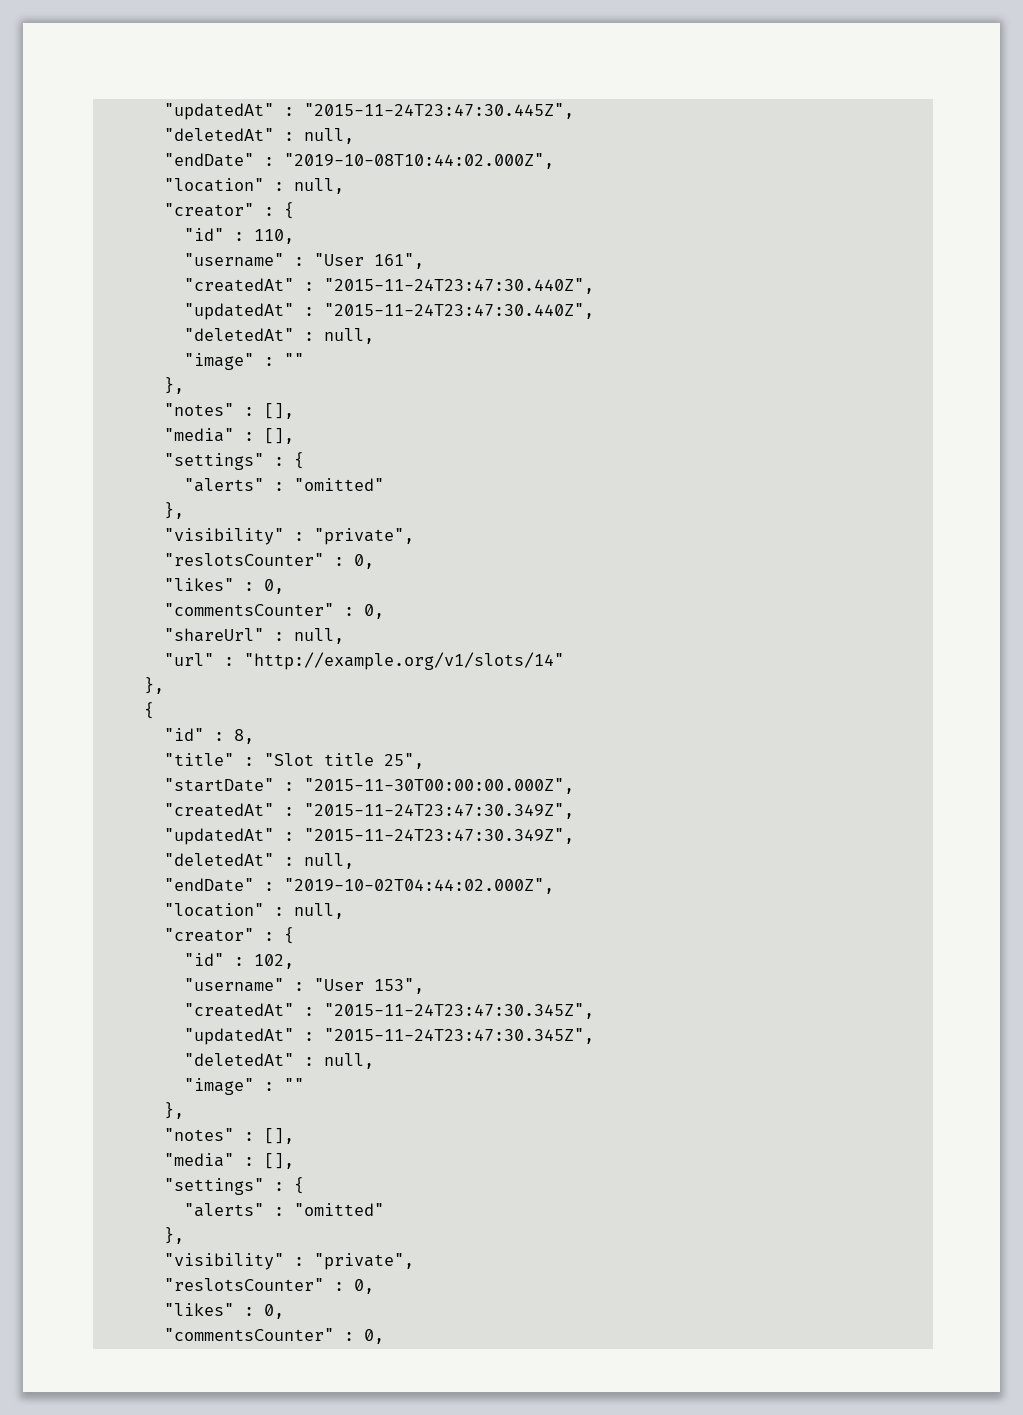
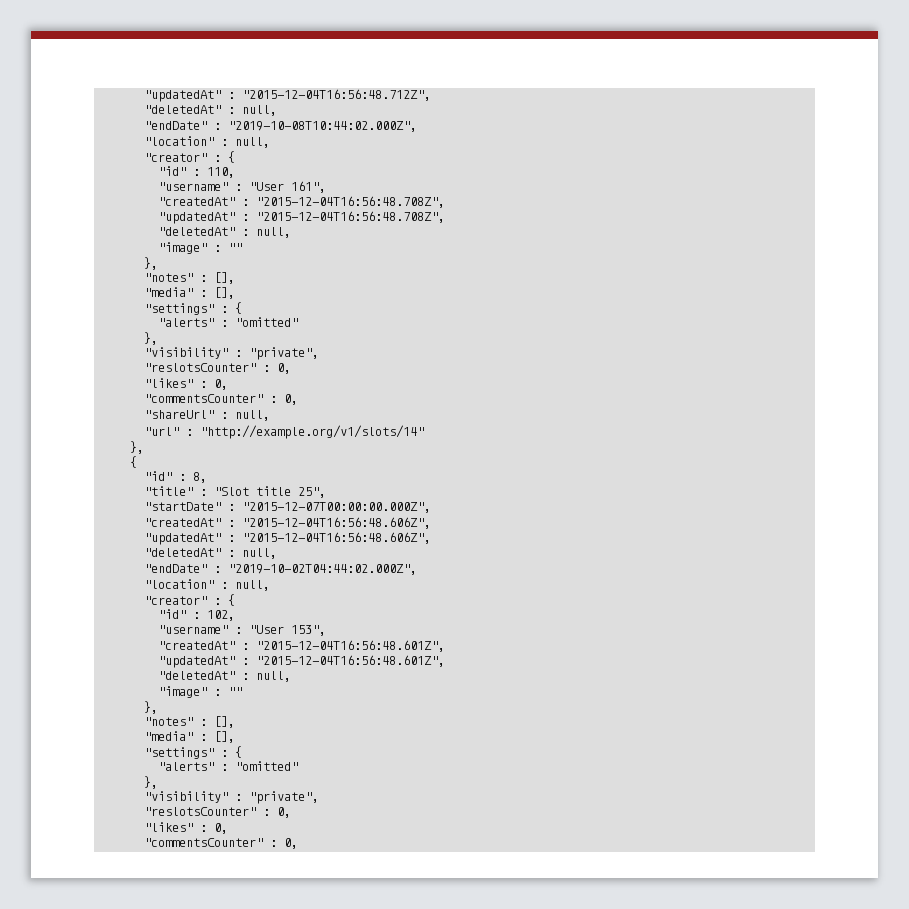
- "updatedAt" : "2015-11-24T23:47:30.445Z",
+ "updatedAt" : "2015-12-04T16:56:48.712Z",
- "createdAt" : "2015-11-24T23:47:30.440Z",
- "updatedAt" : "2015-11-24T23:47:30.440Z",
+ "createdAt" : "2015-12-04T16:56:48.708Z",
+ "updatedAt" : "2015-12-04T16:56:48.708Z",
- "startDate" : "2015-11-30T00:00:00.000Z",
- "createdAt" : "2015-11-24T23:47:30.349Z",
- "updatedAt" : "2015-11-24T23:47:30.349Z",
+ "startDate" : "2015-12-07T00:00:00.000Z",
+ "createdAt" : "2015-12-04T16:56:48.606Z",
+ "updatedAt" : "2015-12-04T16:56:48.606Z",
- "createdAt" : "2015-11-24T23:47:30.345Z",
- "updatedAt" : "2015-11-24T23:47:30.345Z",
+ "createdAt" : "2015-12-04T16:56:48.601Z",
+ "updatedAt" : "2015-12-04T16:56:48.601Z",

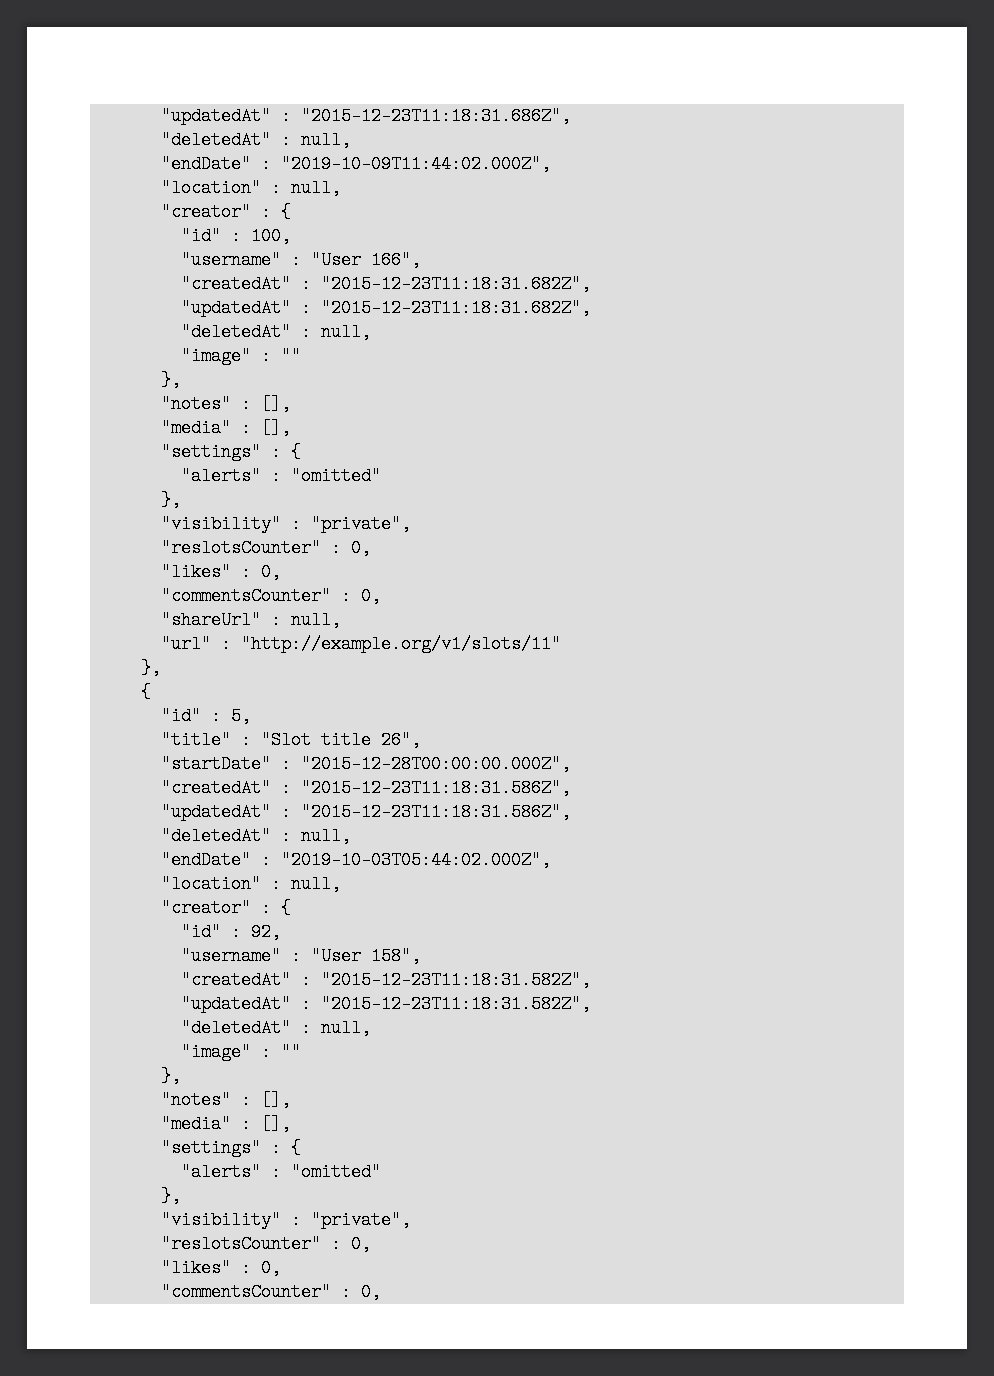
- "updatedAt" : "2015-12-04T16:56:48.712Z",
+ "updatedAt" : "2015-12-23T11:18:31.686Z",
  "deletedAt" : null,
- "endDate" : "2019-10-08T10:44:02.000Z",
+ "endDate" : "2019-10-09T11:44:02.000Z",
  "location" : null,
  "creator" : {
- "id" : 110,
- "username" : "User 161",
- "createdAt" : "2015-12-04T16:56:48.708Z",
- "updatedAt" : "2015-12-04T16:56:48.708Z",
+ "id" : 100,
+ "username" : "User 166",
+ "createdAt" : "2015-12-23T11:18:31.682Z",
+ "updatedAt" : "2015-12-23T11:18:31.682Z",
- "url" : "http://example.org/v1/slots/14"
+ "url" : "http://example.org/v1/slots/11"
- "id" : 8,
+ "id" : 5,
- "title" : "Slot title 25",
+ "title" : "Slot title 26",
- "startDate" : "2015-12-07T00:00:00.000Z",
- "createdAt" : "2015-12-04T16:56:48.606Z",
- "updatedAt" : "2015-12-04T16:56:48.606Z",
+ "startDate" : "2015-12-28T00:00:00.000Z",
+ "createdAt" : "2015-12-23T11:18:31.586Z",
+ "updatedAt" : "2015-12-23T11:18:31.586Z",
  "deletedAt" : null,
- "endDate" : "2019-10-02T04:44:02.000Z",
+ "endDate" : "2019-10-03T05:44:02.000Z",
  "location" : null,
  "creator" : {
- "id" : 102,
- "username" : "User 153",
- "createdAt" : "2015-12-04T16:56:48.601Z",
- "updatedAt" : "2015-12-04T16:56:48.601Z",
+ "id" : 92,
+ "username" : "User 158",
+ "createdAt" : "2015-12-23T11:18:31.582Z",
+ "updatedAt" : "2015-12-23T11:18:31.582Z",

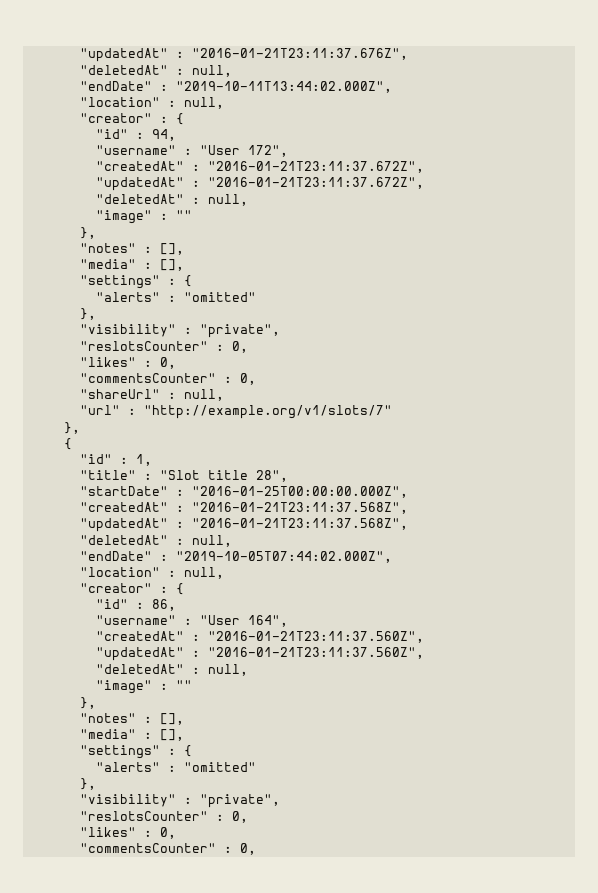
- "updatedAt" : "2015-12-23T11:18:31.686Z",
+ "updatedAt" : "2016-01-21T23:11:37.676Z",
  "deletedAt" : null,
- "endDate" : "2019-10-09T11:44:02.000Z",
+ "endDate" : "2019-10-11T13:44:02.000Z",
  "location" : null,
  "creator" : {
- "id" : 100,
- "username" : "User 166",
- "createdAt" : "2015-12-23T11:18:31.682Z",
- "updatedAt" : "2015-12-23T11:18:31.682Z",
+ "id" : 94,
+ "username" : "User 172",
+ "createdAt" : "2016-01-21T23:11:37.672Z",
+ "updatedAt" : "2016-01-21T23:11:37.672Z",
- "url" : "http://example.org/v1/slots/11"
+ "url" : "http://example.org/v1/slots/7"
- "id" : 5,
+ "id" : 1,
- "title" : "Slot title 26",
+ "title" : "Slot title 28",
- "startDate" : "2015-12-28T00:00:00.000Z",
- "createdAt" : "2015-12-23T11:18:31.586Z",
- "updatedAt" : "2015-12-23T11:18:31.586Z",
+ "startDate" : "2016-01-25T00:00:00.000Z",
+ "createdAt" : "2016-01-21T23:11:37.568Z",
+ "updatedAt" : "2016-01-21T23:11:37.568Z",
  "deletedAt" : null,
- "endDate" : "2019-10-03T05:44:02.000Z",
+ "endDate" : "2019-10-05T07:44:02.000Z",
  "location" : null,
  "creator" : {
- "id" : 92,
- "username" : "User 158",
- "createdAt" : "2015-12-23T11:18:31.582Z",
- "updatedAt" : "2015-12-23T11:18:31.582Z",
+ "id" : 86,
+ "username" : "User 164",
+ "createdAt" : "2016-01-21T23:11:37.560Z",
+ "updatedAt" : "2016-01-21T23:11:37.560Z",

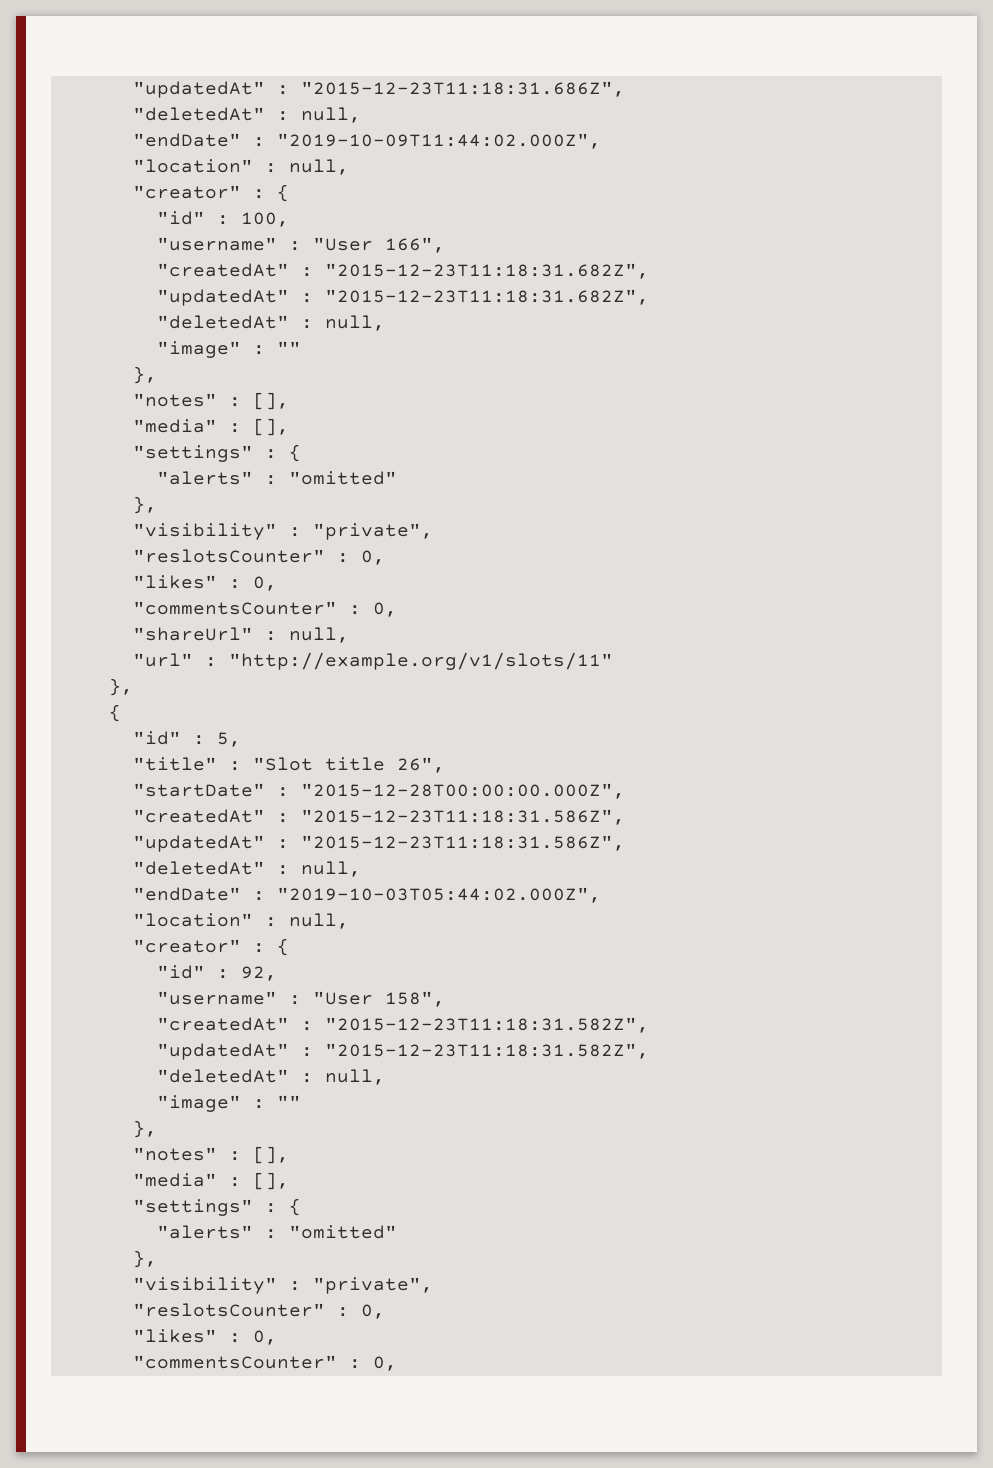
- "updatedAt" : "2016-01-21T23:11:37.676Z",
+ "updatedAt" : "2015-12-23T11:18:31.686Z",
  "deletedAt" : null,
- "endDate" : "2019-10-11T13:44:02.000Z",
+ "endDate" : "2019-10-09T11:44:02.000Z",
  "location" : null,
  "creator" : {
- "id" : 94,
- "username" : "User 172",
- "createdAt" : "2016-01-21T23:11:37.672Z",
- "updatedAt" : "2016-01-21T23:11:37.672Z",
+ "id" : 100,
+ "username" : "User 166",
+ "createdAt" : "2015-12-23T11:18:31.682Z",
+ "updatedAt" : "2015-12-23T11:18:31.682Z",
- "url" : "http://example.org/v1/slots/7"
+ "url" : "http://example.org/v1/slots/11"
- "id" : 1,
+ "id" : 5,
- "title" : "Slot title 28",
+ "title" : "Slot title 26",
- "startDate" : "2016-01-25T00:00:00.000Z",
- "createdAt" : "2016-01-21T23:11:37.568Z",
- "updatedAt" : "2016-01-21T23:11:37.568Z",
+ "startDate" : "2015-12-28T00:00:00.000Z",
+ "createdAt" : "2015-12-23T11:18:31.586Z",
+ "updatedAt" : "2015-12-23T11:18:31.586Z",
  "deletedAt" : null,
- "endDate" : "2019-10-05T07:44:02.000Z",
+ "endDate" : "2019-10-03T05:44:02.000Z",
  "location" : null,
  "creator" : {
- "id" : 86,
- "username" : "User 164",
- "createdAt" : "2016-01-21T23:11:37.560Z",
- "updatedAt" : "2016-01-21T23:11:37.560Z",
+ "id" : 92,
+ "username" : "User 158",
+ "createdAt" : "2015-12-23T11:18:31.582Z",
+ "updatedAt" : "2015-12-23T11:18:31.582Z",

